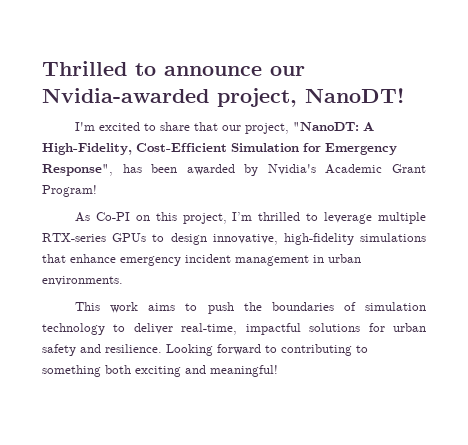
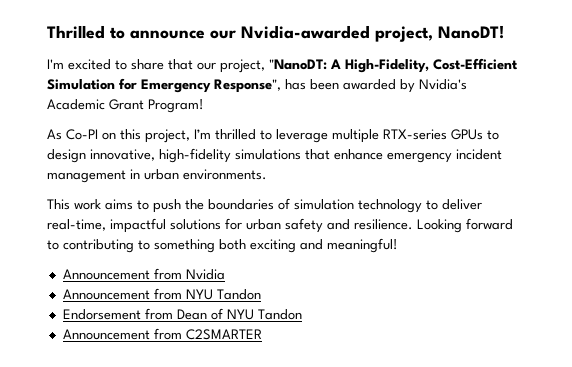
+ Announcement from Nvidia
+ Announcement from NYU Tandon
+ Endorsement from Dean of NYU Tandon
+ Announcement from C2SMARTER

